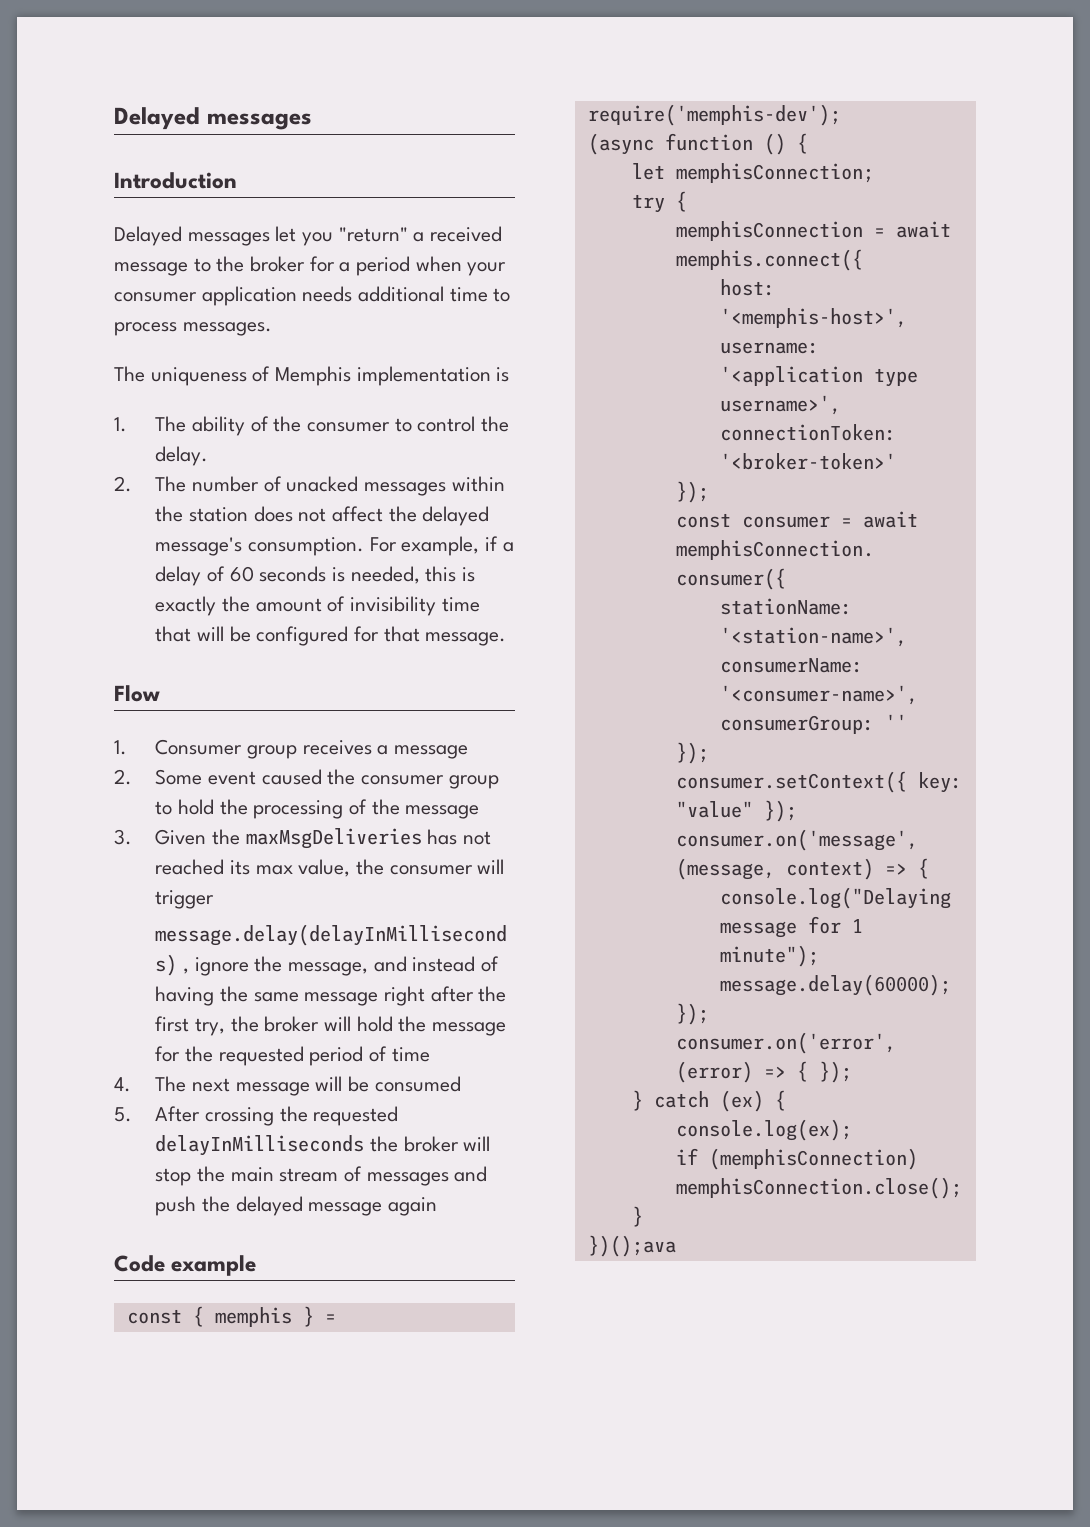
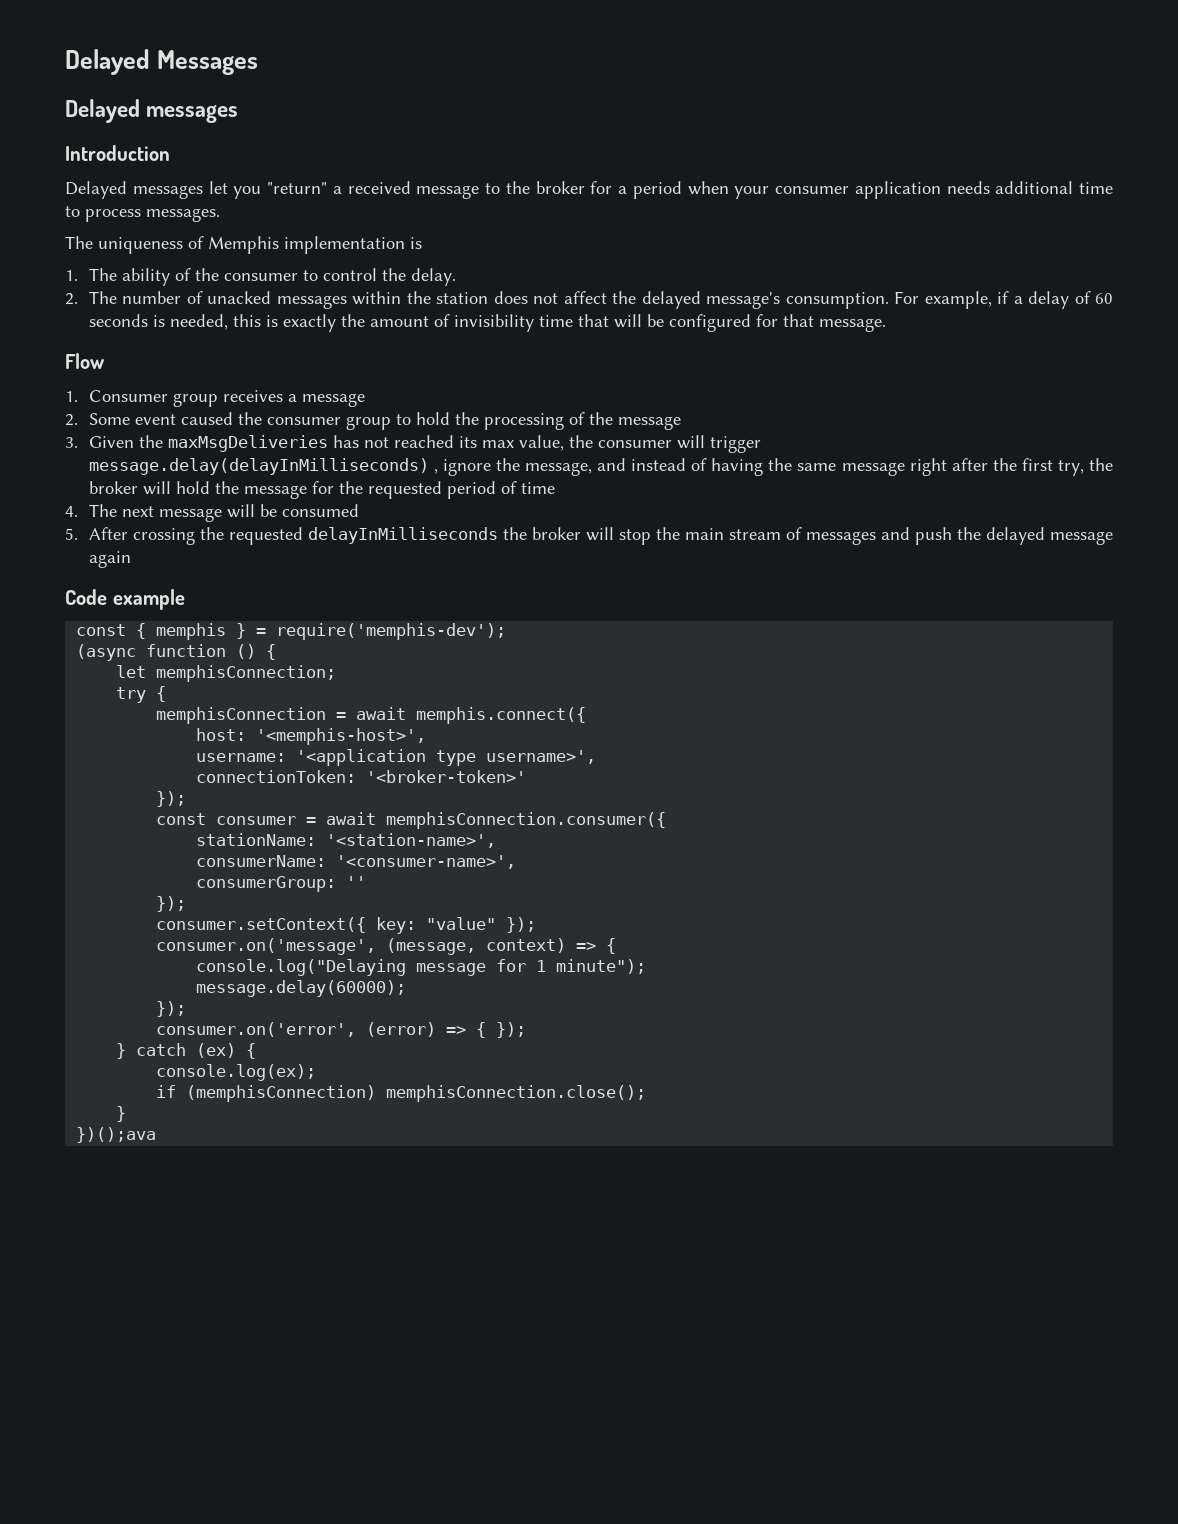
+ Delayed Messages

